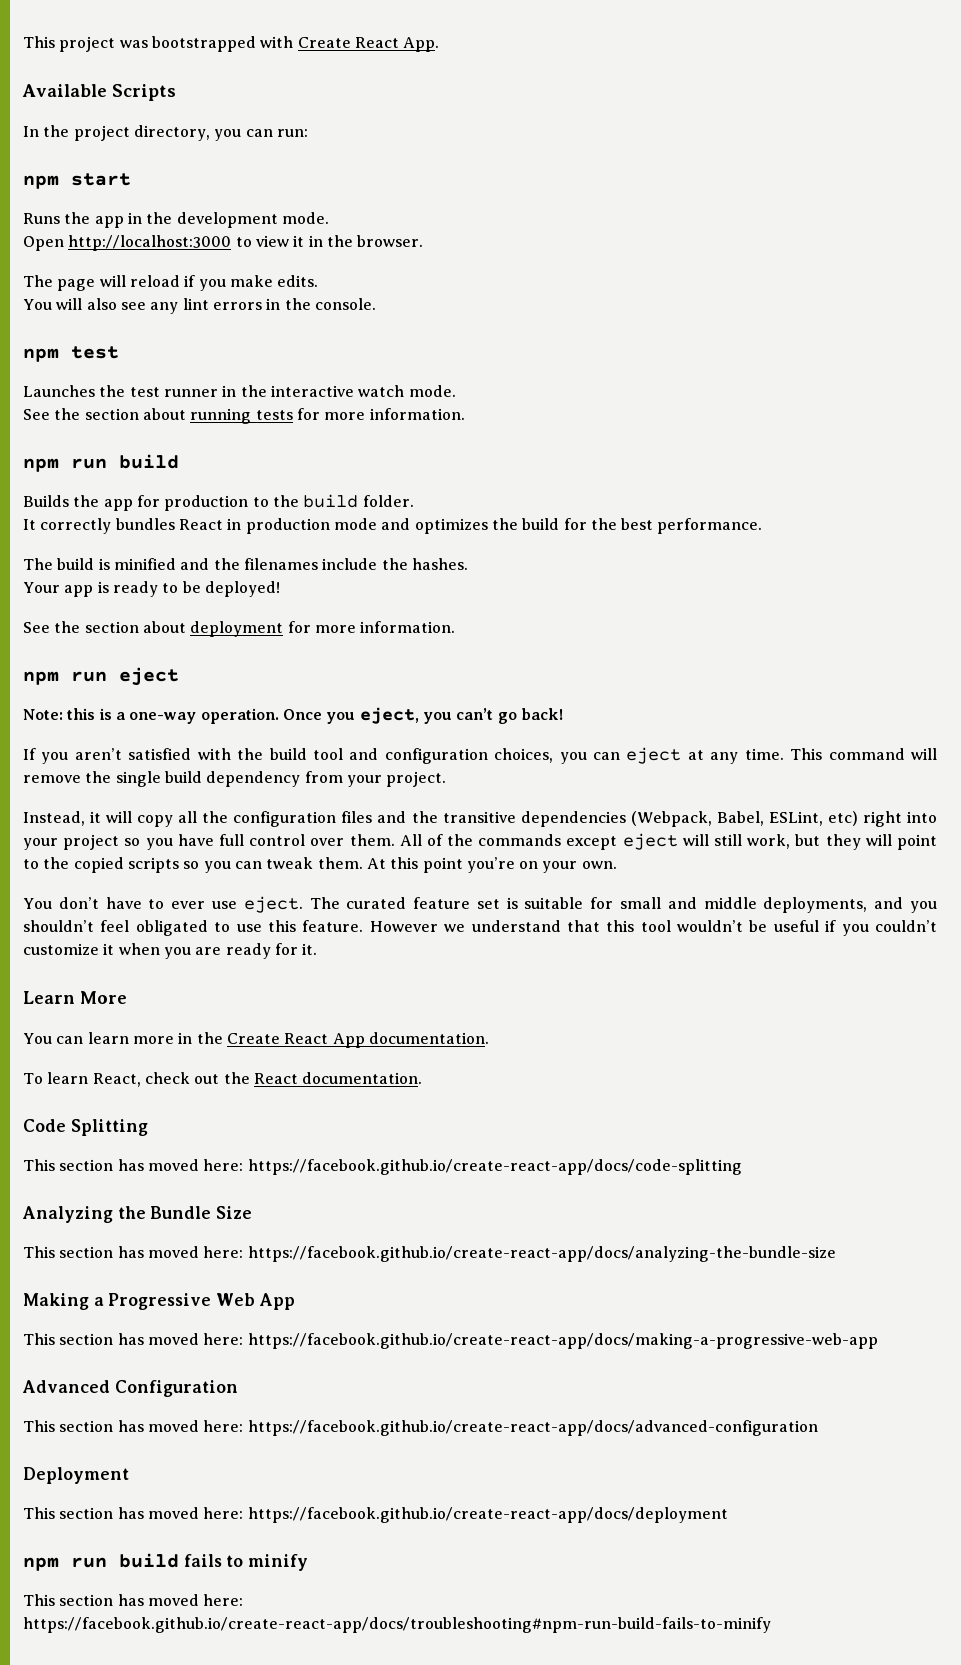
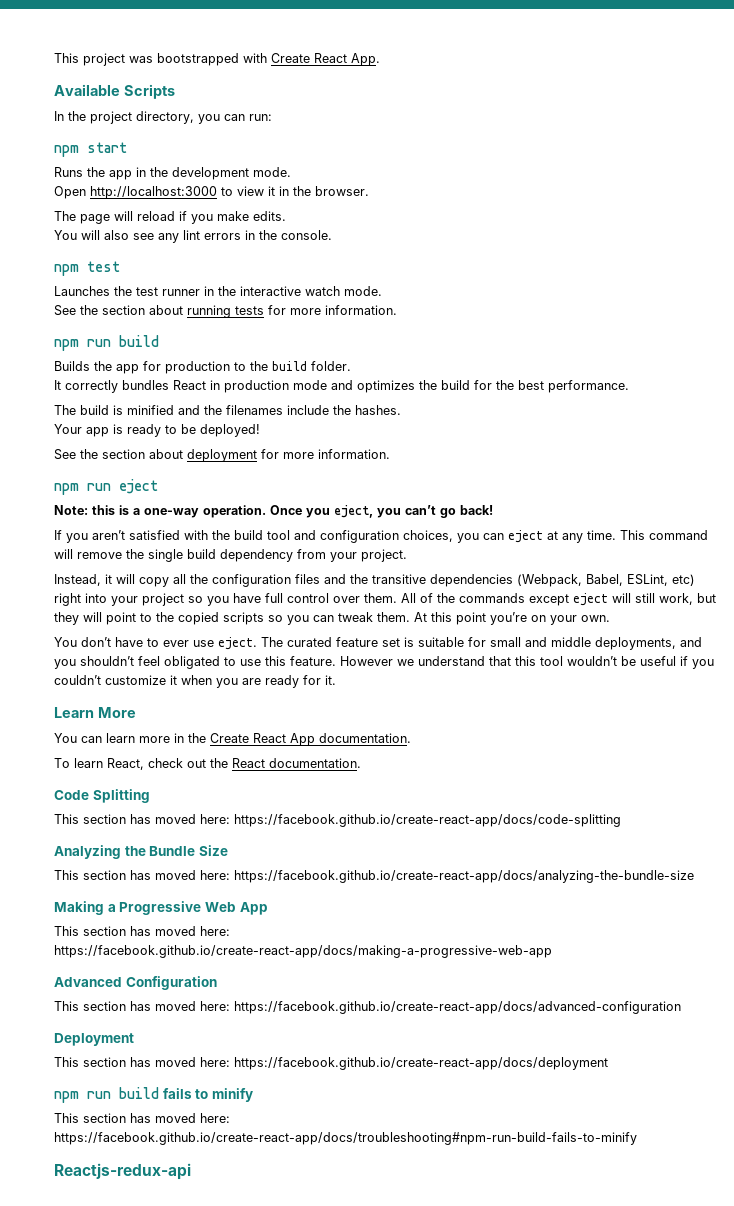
+ Reactjs-redux-api

